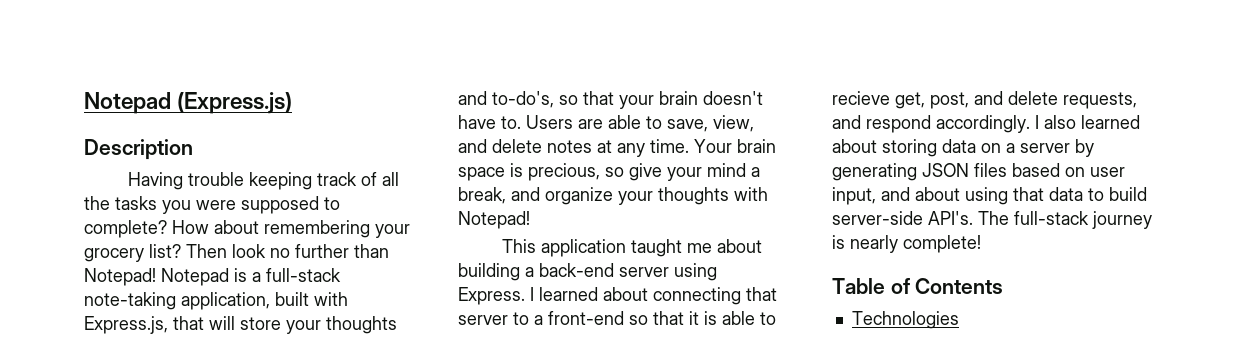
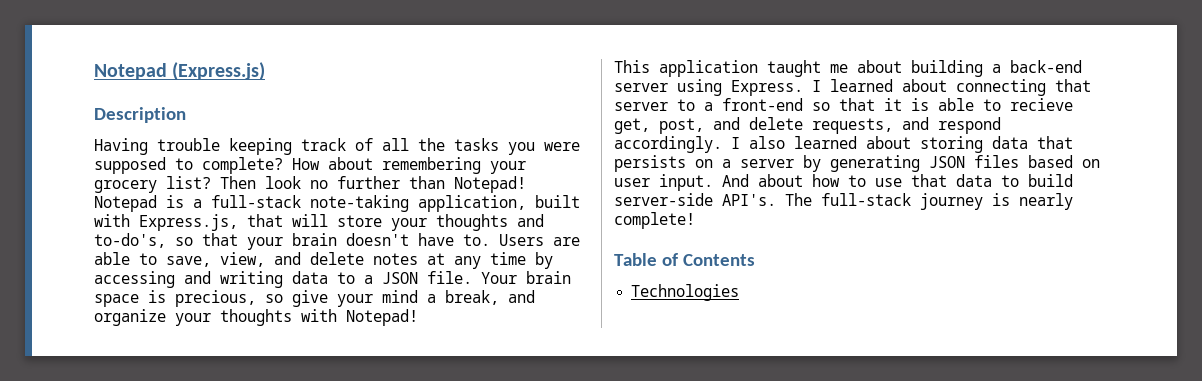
- Users are able to save, view, and delete notes at any time.
+ Users are able to save, view, and delete notes at any time by accessing and writing data to a JSON file.
- I also learned about storing data on a server by generating JSON files based on user input, and about using that data to build server-side API's.
+ I also learned about storing data that persists on a server by generating JSON files based on user input. And about how to use that data to build server-side API's.

